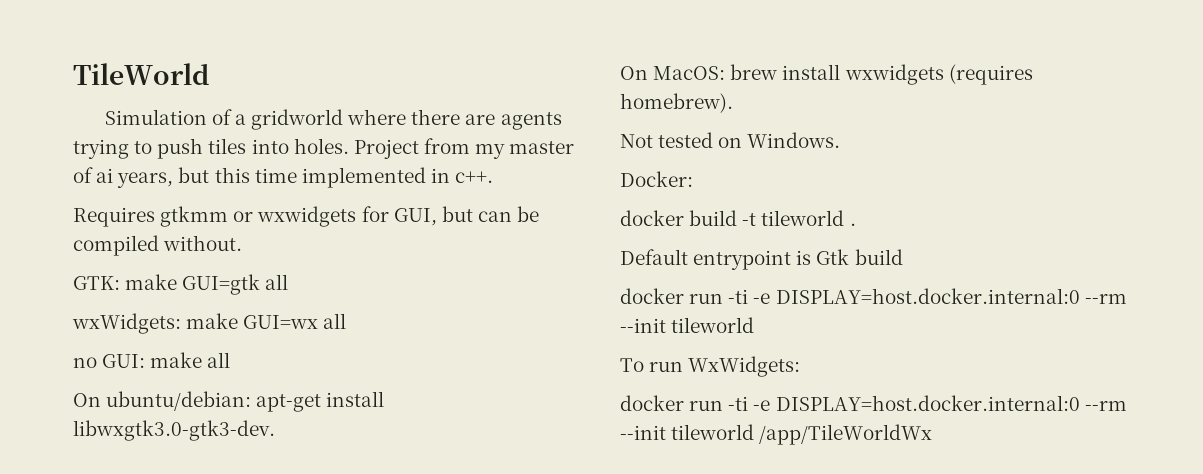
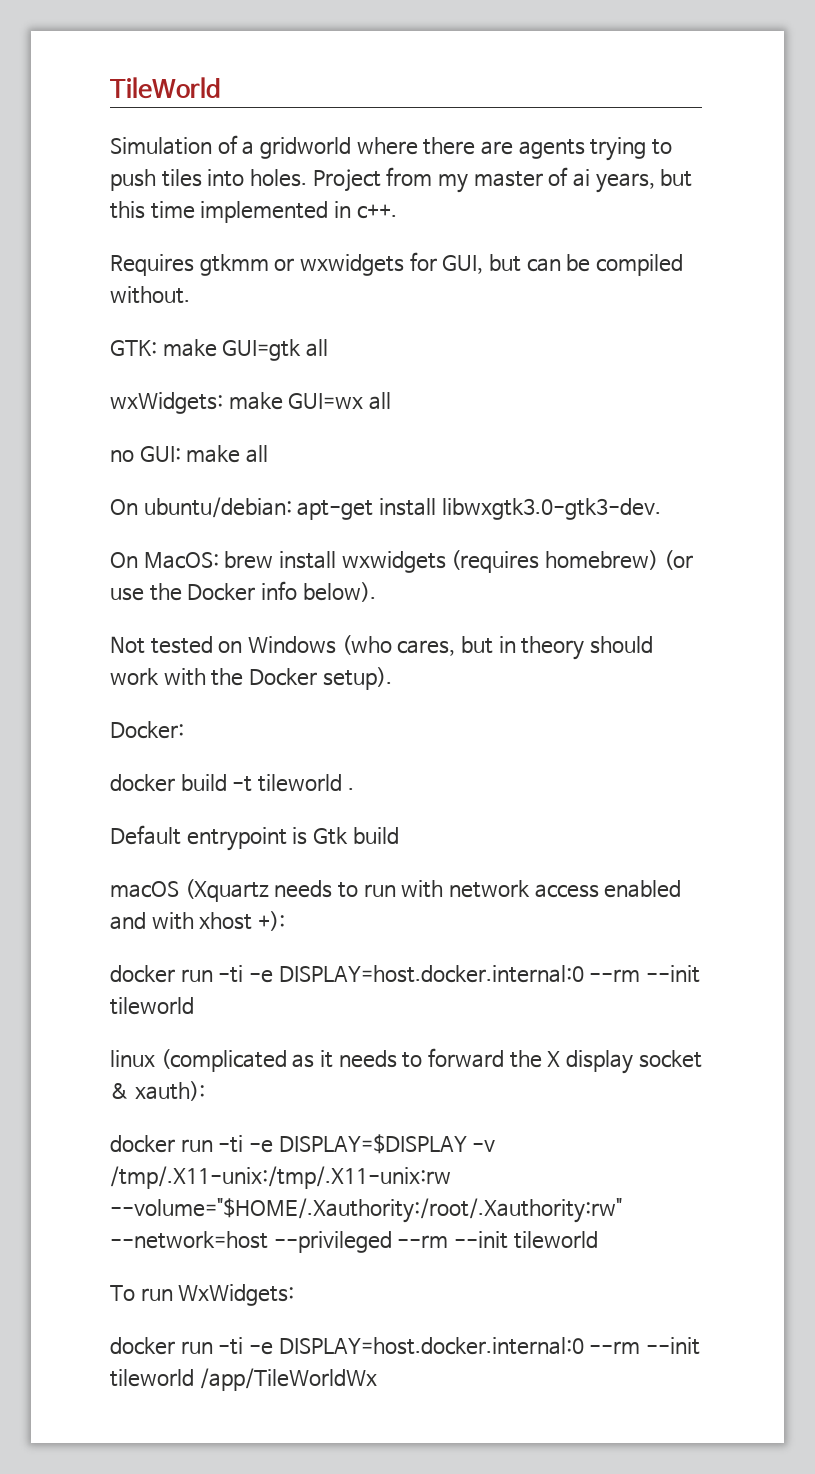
- On MacOS: brew install wxwidgets (requires homebrew).
- Not tested on Windows.
+ On MacOS: brew install wxwidgets (requires homebrew) (or use the Docker info below).
+ Not tested on Windows (who cares, but in theory should work with the Docker setup).
  Default entrypoint is Gtk build
+ macOS (Xquartz needs to run with network access enabled and with xhost +):
  docker run -ti -e DISPLAY=host.docker.internal:0 --rm --init tileworld
+ linux (complicated as it needs to forward the X display socket & xauth):
+ docker run -ti -e DISPLAY=$DISPLAY -v /tmp/.X11-unix:/tmp/.X11-unix:rw --volume="$HOME/.Xauthority:/root/.Xauthority:rw" --network=host --privileged --rm --init tileworld

